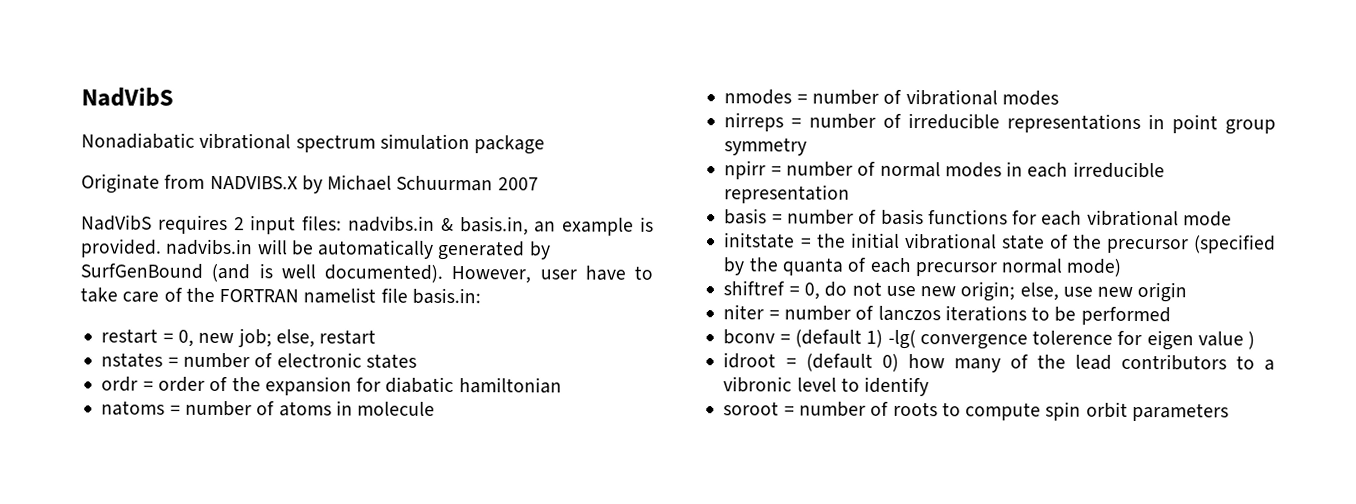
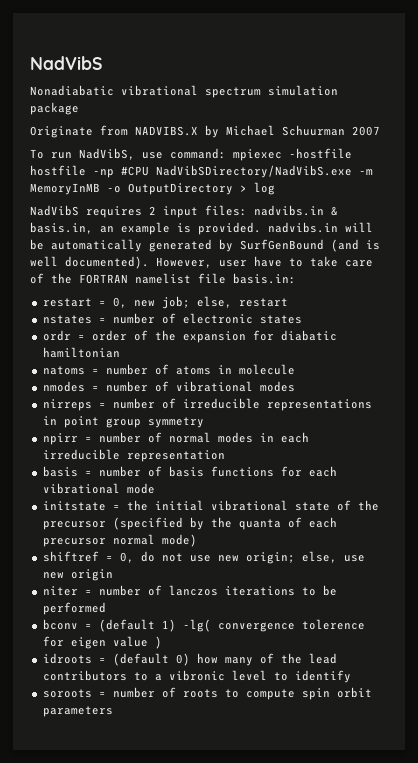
+ To run NadVibS, use command: mpiexec -hostfile hostfile -np #CPU NadVibSDirectory/NadVibS.exe -m MemoryInMB -o OutputDirectory > log
- idroot = (default 0) how many of the lead contributors to a vibronic level to identify
+ idroots = (default 0) how many of the lead contributors to a vibronic level to identify
- soroot = number of roots to compute spin orbit parameters
+ soroots = number of roots to compute spin orbit parameters

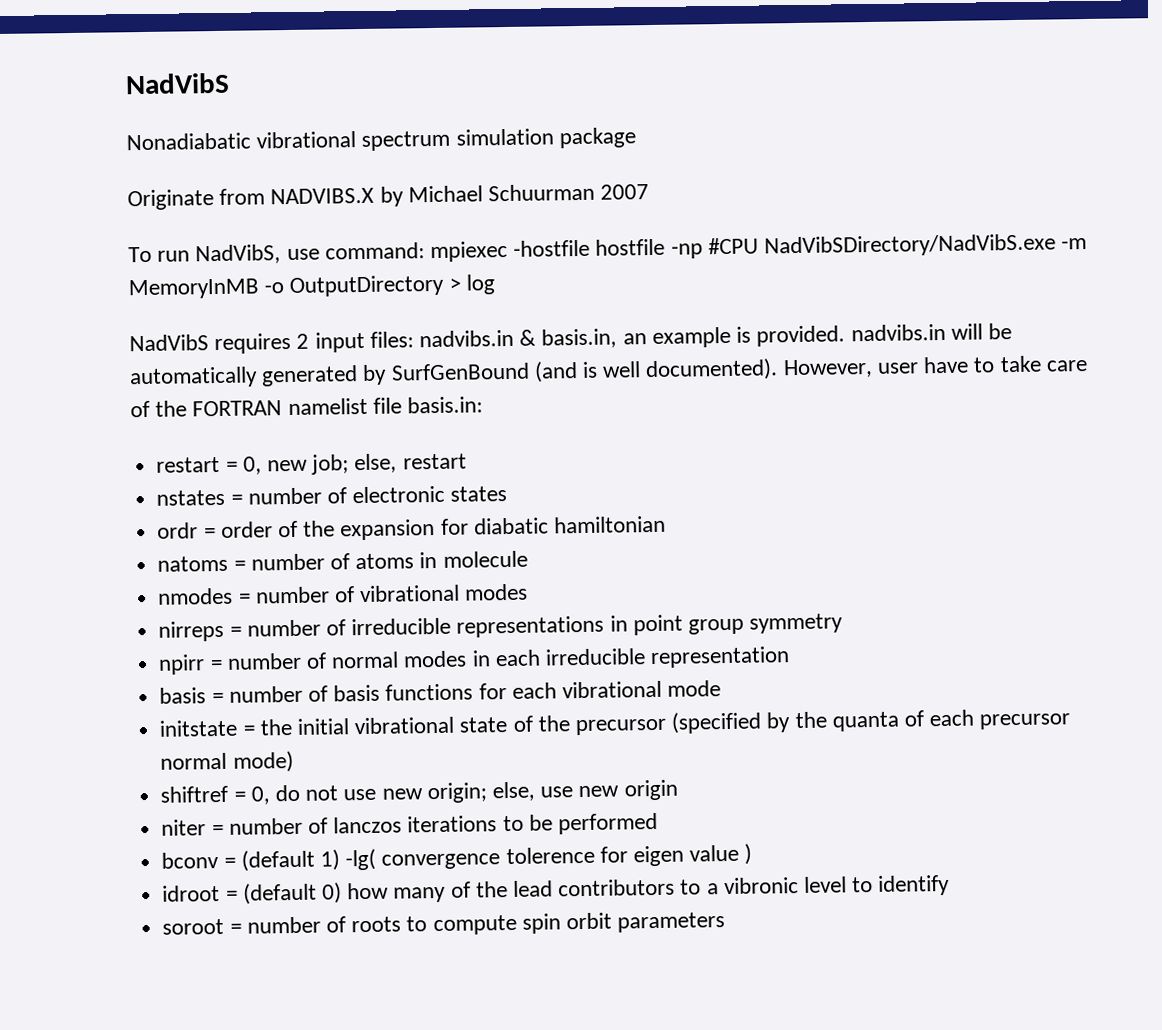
- idroots = (default 0) how many of the lead contributors to a vibronic level to identify
+ idroot = (default 0) how many of the lead contributors to a vibronic level to identify
- soroots = number of roots to compute spin orbit parameters
+ soroot = number of roots to compute spin orbit parameters

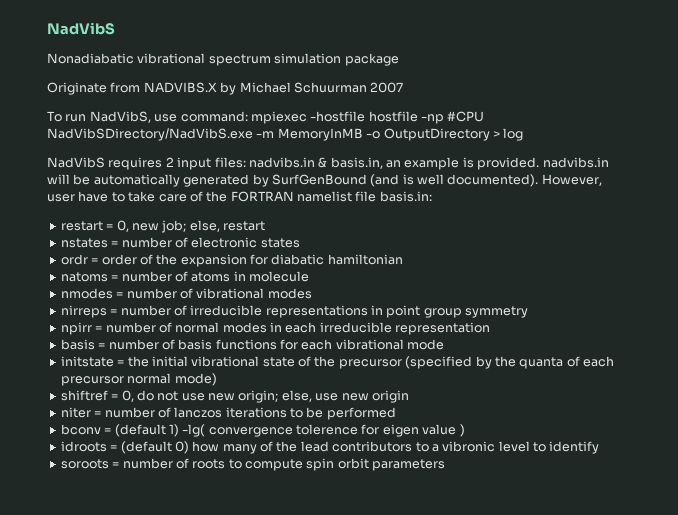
- idroot = (default 0) how many of the lead contributors to a vibronic level to identify
+ idroots = (default 0) how many of the lead contributors to a vibronic level to identify
- soroot = number of roots to compute spin orbit parameters
+ soroots = number of roots to compute spin orbit parameters

